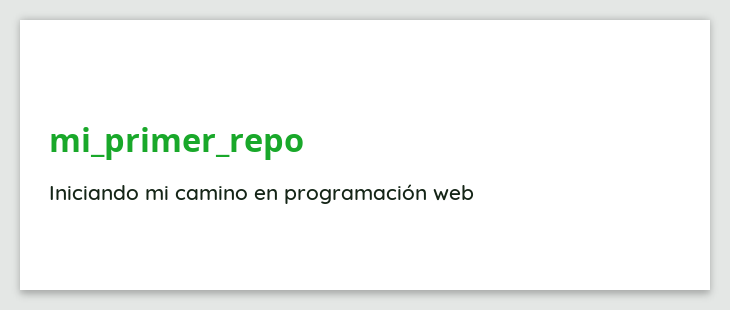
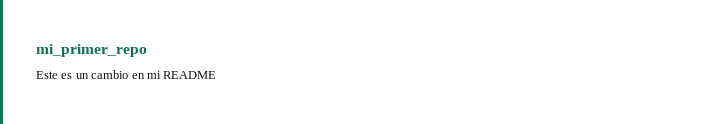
- Iniciando mi camino en programación web
+ Este es un cambio en mi README

